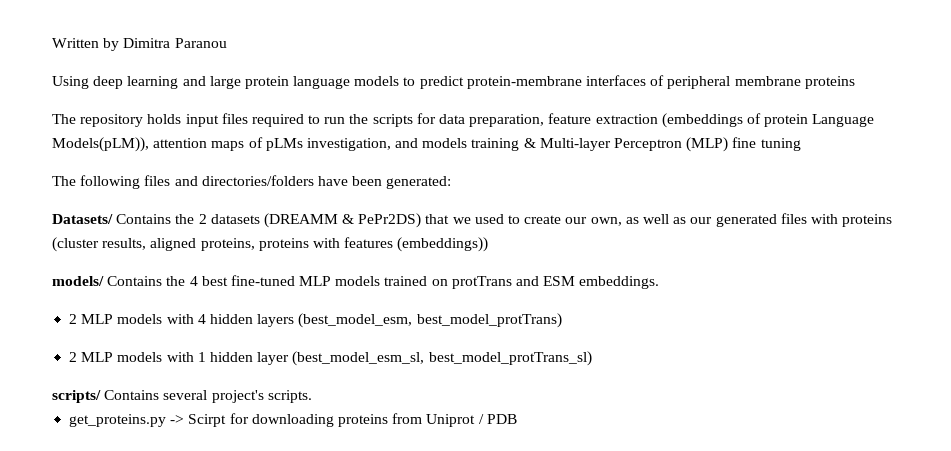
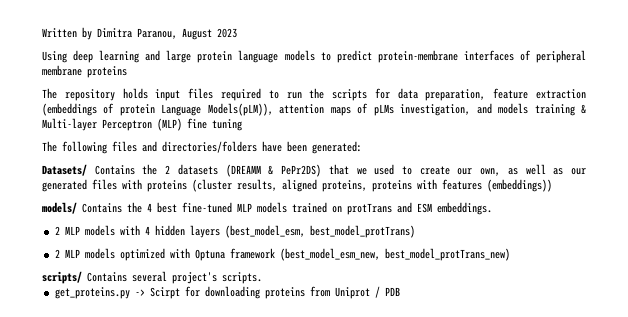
- Written by Dimitra Paranou
+ Written by Dimitra Paranou, August 2023
- 2 MLP models with 1 hidden layer (best_model_esm_sl, best_model_protTrans_sl)
+ 2 MLP models optimized with Optuna framework (best_model_esm_new, best_model_protTrans_new)

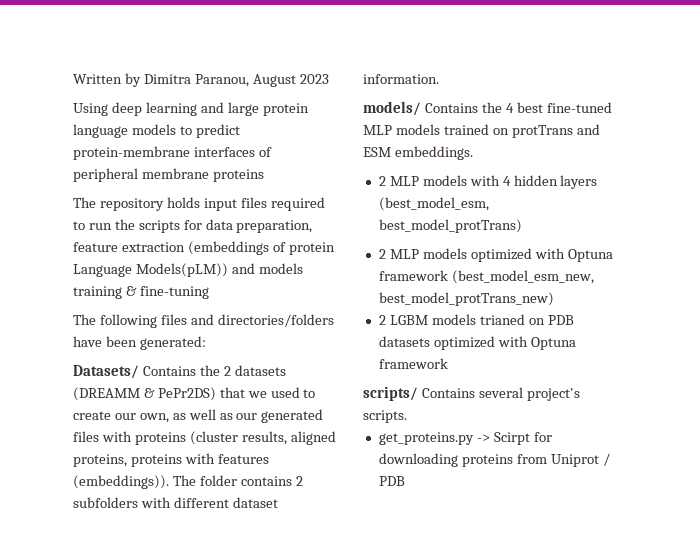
- The repository holds input files required to run the scripts for data preparation, feature extraction (embeddings of protein Language Models(pLM)), attention maps of pLMs investigation, and models training & Multi-layer Perceptron (MLP) fine tuning
+ The repository holds input files required to run the scripts for data preparation, feature extraction (embeddings of protein Language Models(pLM)) and models training & fine-tuning
- Datasets/ Contains the 2 datasets (DREAMM & PePr2DS) that we used to create our own, as well as our generated files with proteins (cluster results, aligned proteins, proteins with features (embeddings))
+ Datasets/ Contains the 2 datasets (DREAMM & PePr2DS) that we used to create our own, as well as our generated files with proteins (cluster results, aligned proteins, proteins with features (embeddings)). The folder contains 2 subfolders with different dataset information.
+ 2 LGBM models trianed on PDB datasets optimized with Optuna framework

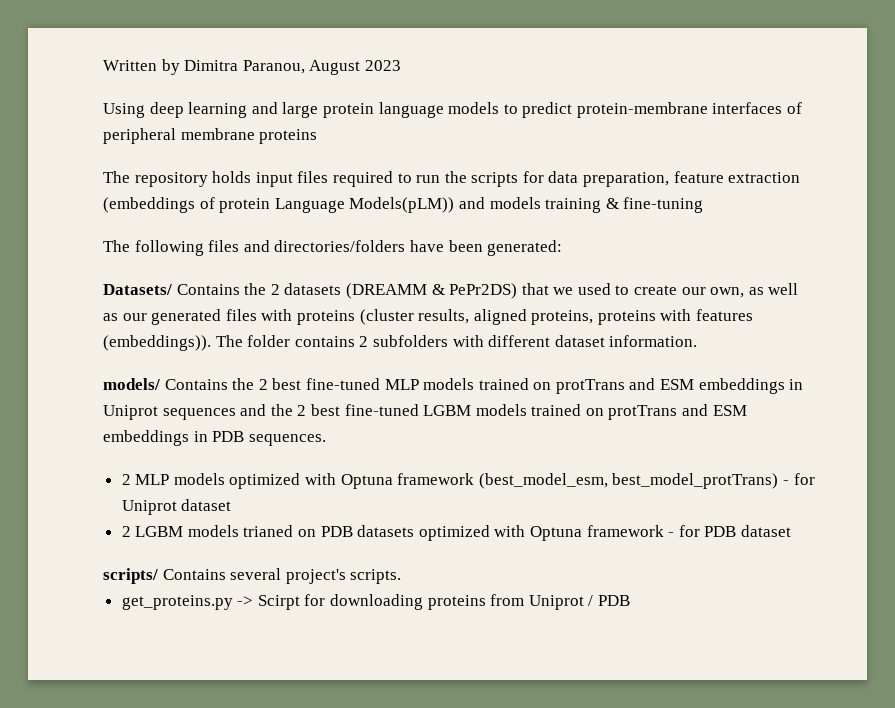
- models/ Contains the 4 best fine-tuned MLP models trained on protTrans and ESM embeddings.
- 2 MLP models with 4 hidden layers (best_model_esm, best_model_protTrans)
+ models/ Contains the 2 best fine-tuned MLP models trained on protTrans and ESM embeddings in Uniprot sequences and the 2 best fine-tuned LGBM models trained on protTrans and ESM embeddings in PDB sequences.
- 2 MLP models optimized with Optuna framework (best_model_esm_new, best_model_protTrans_new)
+ 2 MLP models optimized with Optuna framework (best_model_esm, best_model_protTrans) - for Uniprot dataset
- 2 LGBM models trianed on PDB datasets optimized with Optuna framework
+ 2 LGBM models trianed on PDB datasets optimized with Optuna framework - for PDB dataset

